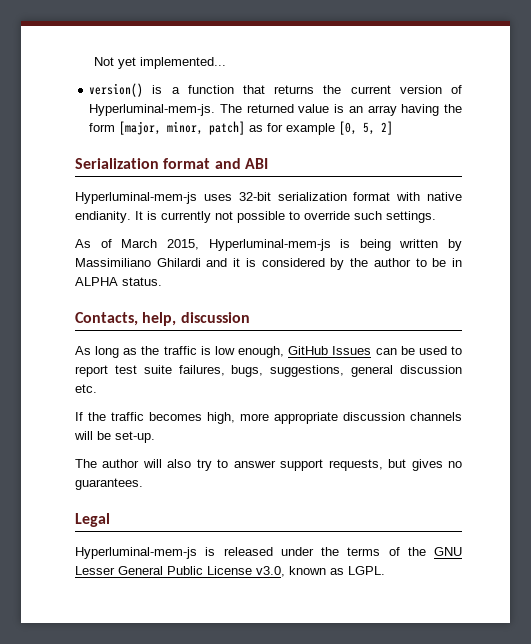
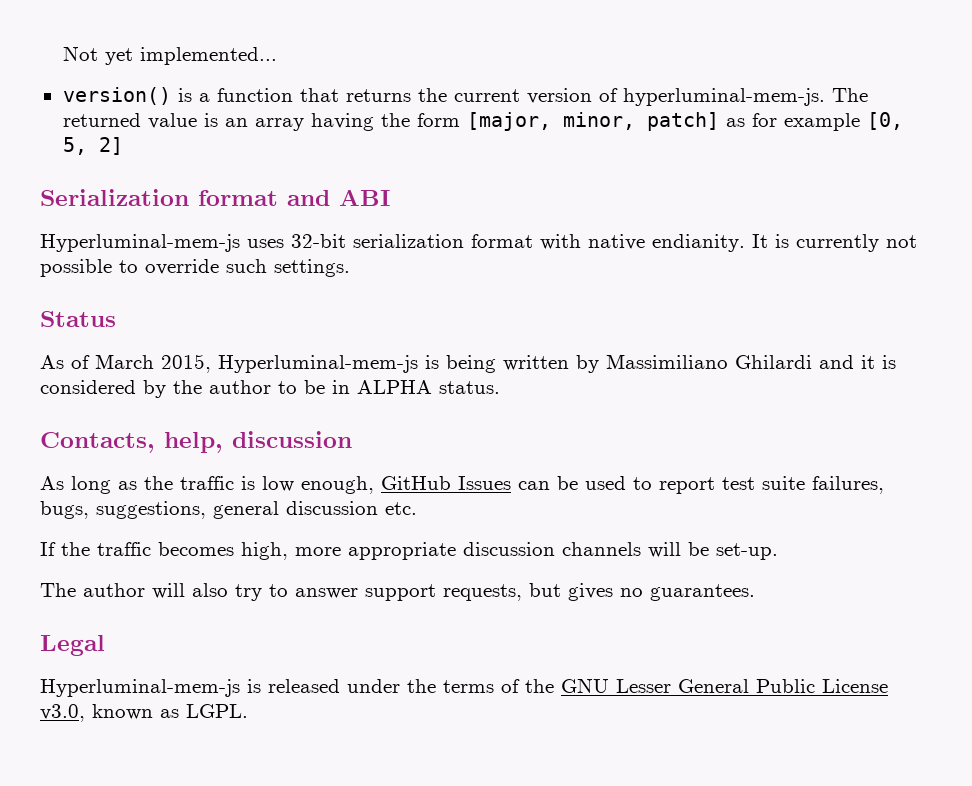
- version() is a function that returns the current version of Hyperluminal-mem-js.
+ version() is a function that returns the current version of hyperluminal-mem-js.
+ Status

